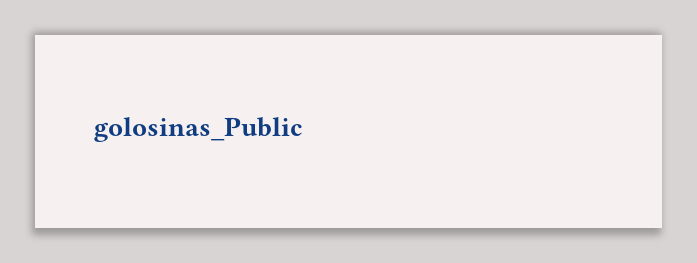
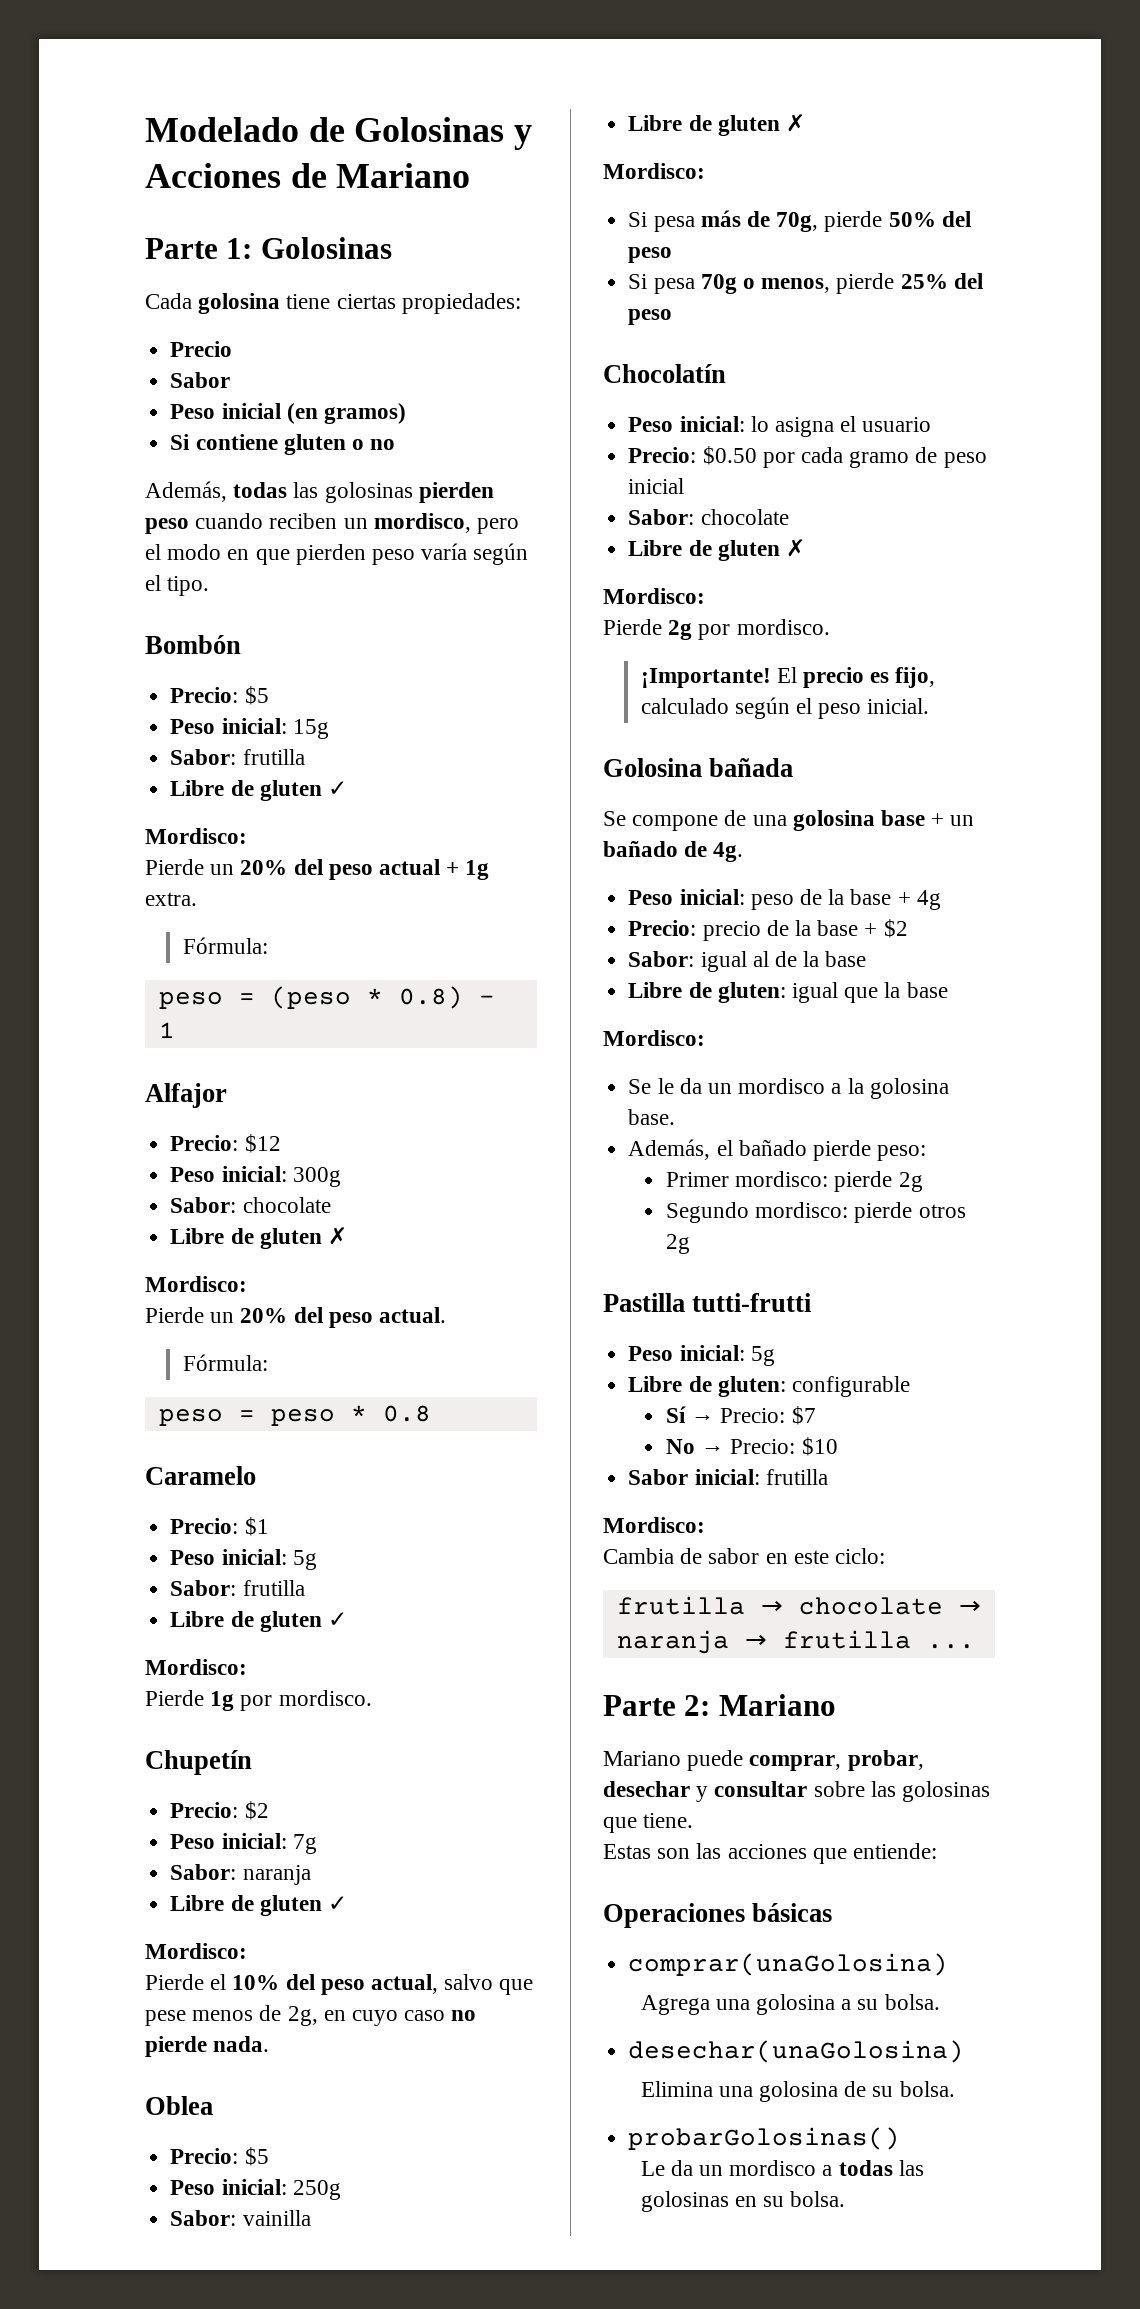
- golosinas_Public
+ Modelado de Golosinas y Acciones de Mariano
+ Parte 1: Golosinas
+ Cada golosina tiene ciertas propiedades:
+ Precio
+ Sabor
+ Peso inicial (en gramos)
+ Si contiene gluten o no
+ Además, todas las golosinas pierden peso cuando reciben un mordisco, pero el modo en que pierden peso varía según el tipo.
+ Bombón
+ Precio: $5
+ Peso inicial: 15g
+ Sabor: frutilla
+ Libre de gluten ✓
+ Mordisco:
+ Pierde un 20% del peso actual + 1g extra.
+ Fórmula:
+ peso = (peso * 0.8) - 1
+ Alfajor
+ Precio: $12
+ Peso inicial: 300g
+ Sabor: chocolate
+ Libre de gluten ✗
+ Mordisco:
+ Pierde un 20% del peso actual.
+ Fórmula:
+ peso = peso * 0.8
+ Caramelo
+ Precio: $1
+ Peso inicial: 5g
+ Sabor: frutilla
+ Libre de gluten ✓
+ Mordisco:
+ Pierde 1g por mordisco.
+ Chupetín
+ Precio: $2
+ Peso inicial: 7g
+ Sabor: naranja
+ Libre de gluten ✓
+ Mordisco:
+ Pierde el 10% del peso actual, salvo que pese menos de 2g, en cuyo caso no pierde nada.
+ Oblea
+ Precio: $5
+ Peso inicial: 250g
+ Sabor: vainilla
+ Libre de gluten ✗
+ Mordisco:
+ Si pesa más de 70g, pierde 50% del peso
+ Si pesa 70g o menos, pierde 25% del peso
+ Chocolatín
+ Peso inicial: lo asigna el usuario
+ Precio: $0.50 por cada gramo de peso inicial
+ Sabor: chocolate
+ Libre de gluten ✗
+ Mordisco:
+ Pierde 2g por mordisco.
+ ¡Importante! El precio es fijo, calculado según el peso inicial.
+ Golosina bañada
+ Se compone de una golosina base + un bañado de 4g.
+ Peso inicial: peso de la base + 4g
+ Precio: precio de la base + $2
+ Sabor: igual al de la base
+ Libre de gluten: igual que la base
+ Mordisco:
+ Se le da un mordisco a la golosina base.
+ Además, el bañado pierde peso:
+ Primer mordisco: pierde 2g
+ Segundo mordisco: pierde otros 2g
+ Pastilla tutti-frutti
+ Peso inicial: 5g
+ Libre de gluten: configurable
+ Sí → Precio: $7
+ No → Precio: $10
+ Sabor inicial: frutilla
+ Mordisco:
+ Cambia de sabor en este ciclo:
+ frutilla → chocolate → naranja → frutilla ...
+ Parte 2: Mariano
+ Mariano puede comprar, probar, desechar y consultar sobre las golosinas que tiene.
+ Estas son las acciones que entiende:
+ Operaciones básicas
+ comprar(unaGolosina)
+ Agrega una golosina a su bolsa.
+ desechar(unaGolosina)
+ Elimina una golosina de su bolsa.
+ probarGolosinas()
+ Le da un mordisco a todas las golosinas en su bolsa.

